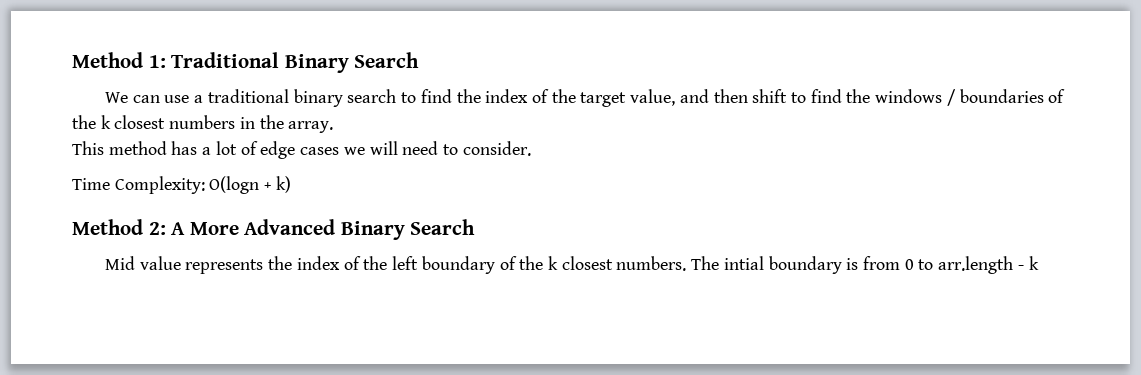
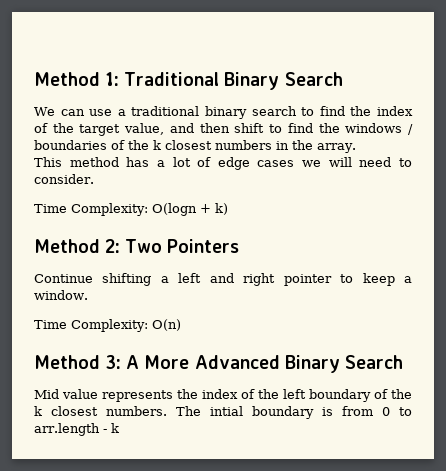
- Method 2: A More Advanced Binary Search
+ Method 2: Two Pointers
+ Continue shifting a left and right pointer to keep a window.
+ Time Complexity: O(n)
+ Method 3: A More Advanced Binary Search

